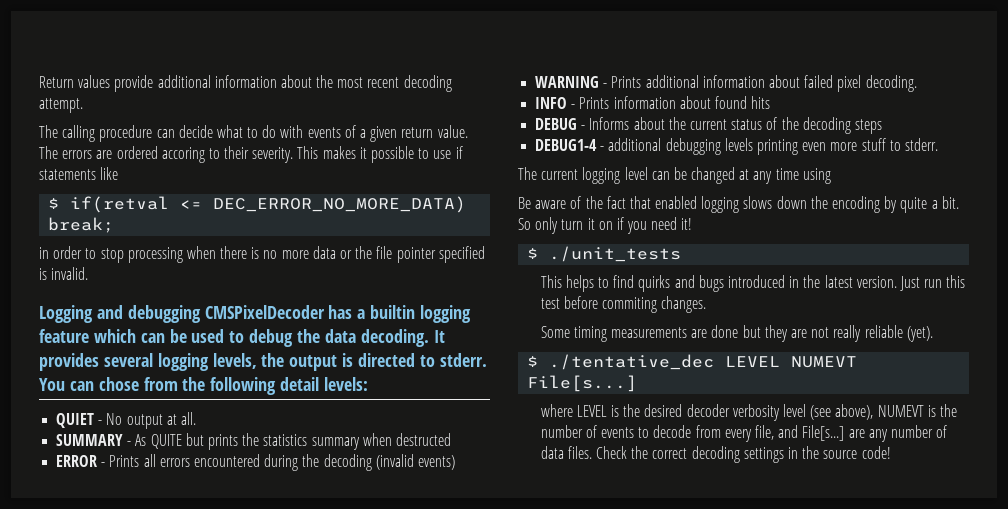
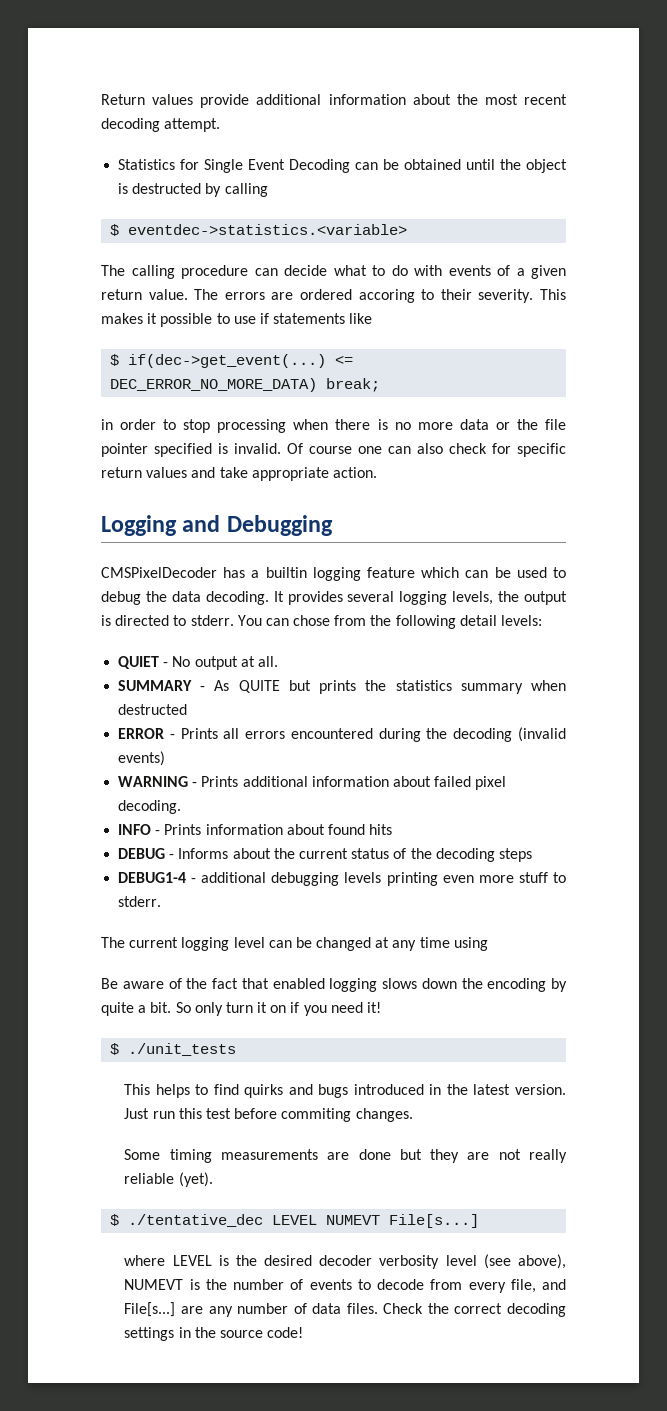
+ Statistics for Single Event Decoding can be obtained until the object is destructed by calling
+ $ eventdec->statistics.<variable>
- $ if(retval <= DEC_ERROR_NO_MORE_DATA) break;
+ $ if(dec->get_event(...) <= DEC_ERROR_NO_MORE_DATA) break;
+ Of course one can also check for specific return values and take appropriate action.
- Logging and debugging CMSPixelDecoder has a builtin logging feature which can be used to debug the data decoding.
+ Logging and Debugging
+ CMSPixelDecoder has a builtin logging feature which can be used to debug the data decoding.

